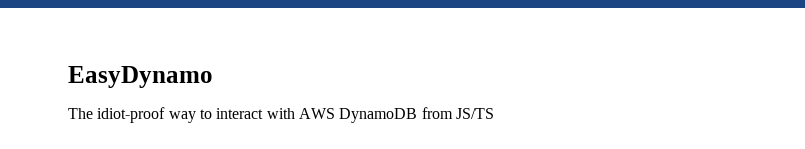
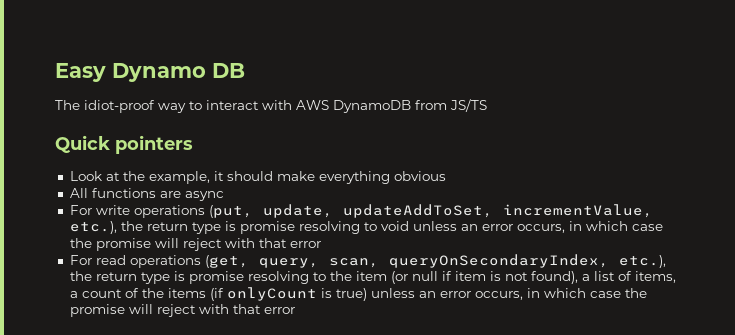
- EasyDynamo
+ Easy Dynamo DB
+ Quick pointers
+ Look at the example, it should make everything obvious
+ All functions are async
+ For write operations (put, update, updateAddToSet, incrementValue, etc.), the return type is promise resolving to void unless an error occurs, in which case the promise will reject with that error
+ For read operations (get, query, scan, queryOnSecondaryIndex, etc.), the return type is promise resolving to the item (or null if item is not found), a list of items, a count of the items (if onlyCount is true) unless an error occurs, in which case the promise will reject with that error

